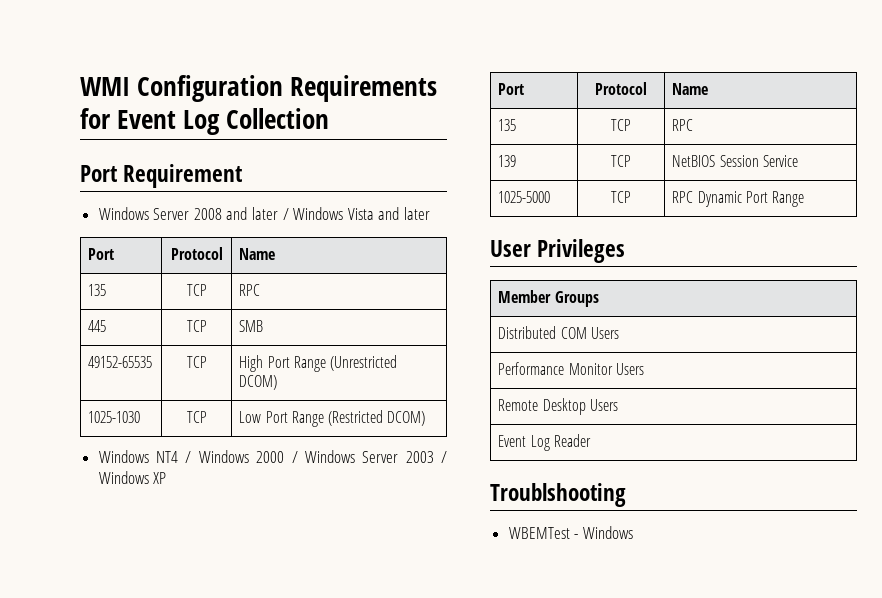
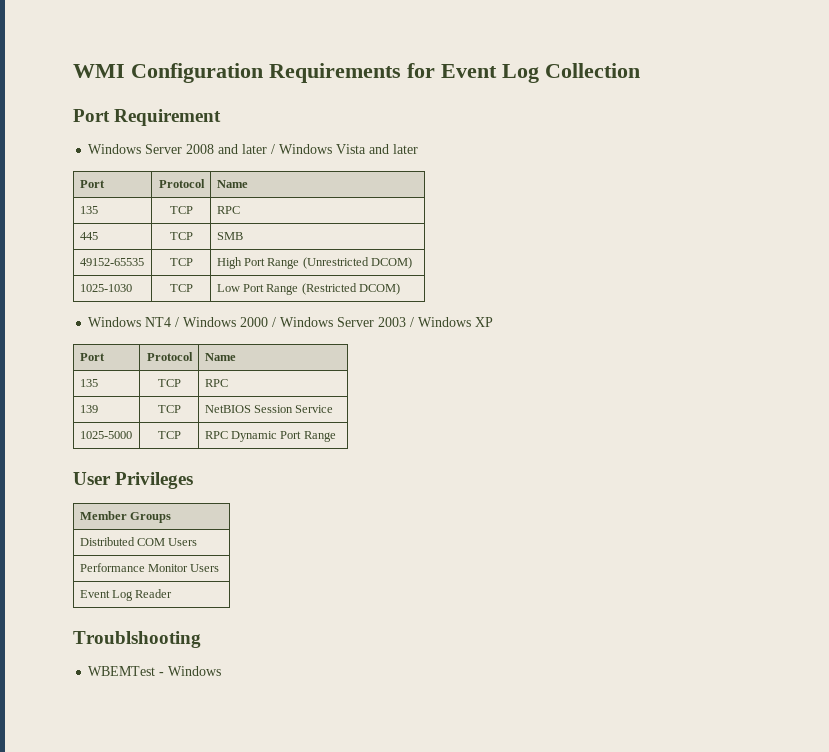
- Remote Desktop Users

